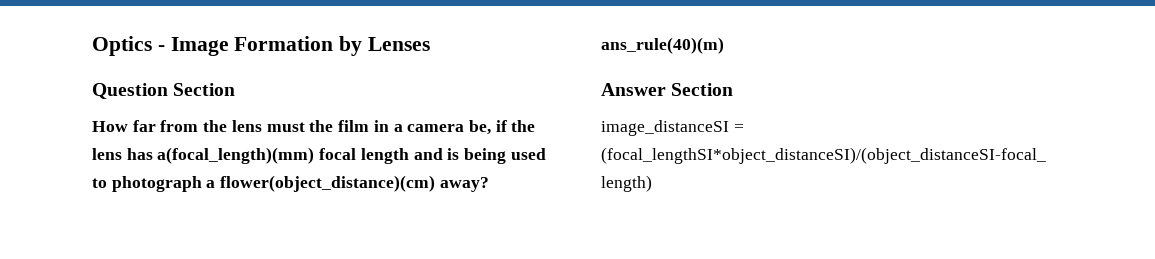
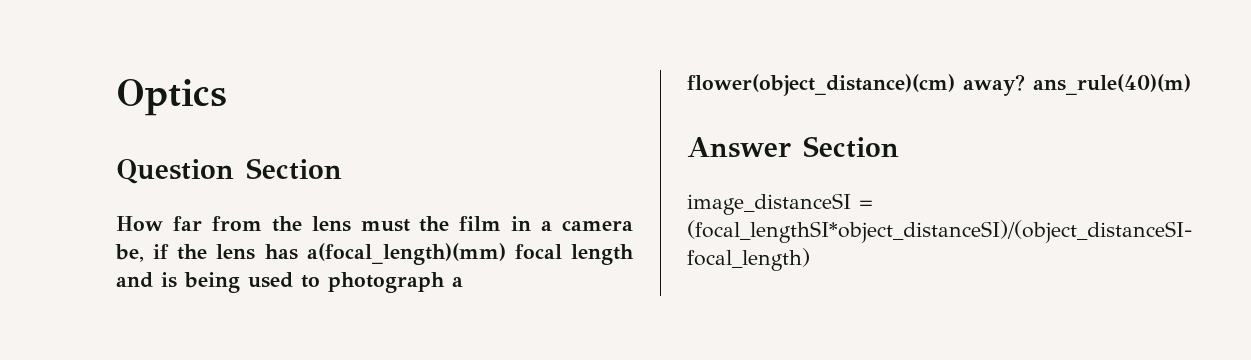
- Optics - Image Formation by Lenses
+ Optics

